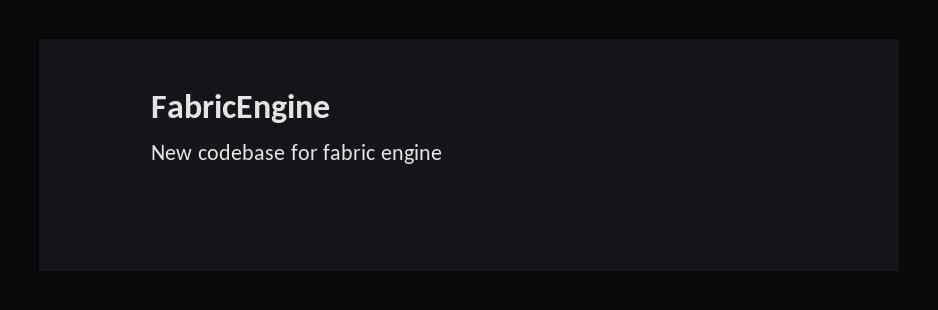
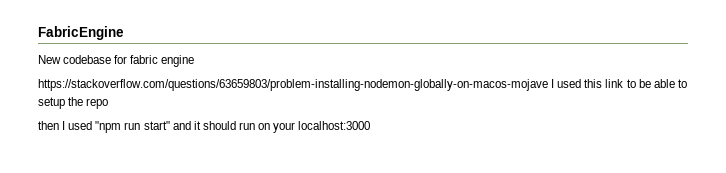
+ https://stackoverflow.com/questions/63659803/problem-installing-nodemon-globally-on-macos-mojave I used this link to be able to setup the repo
+ then I used "npm run start" and it should run on your localhost:3000

